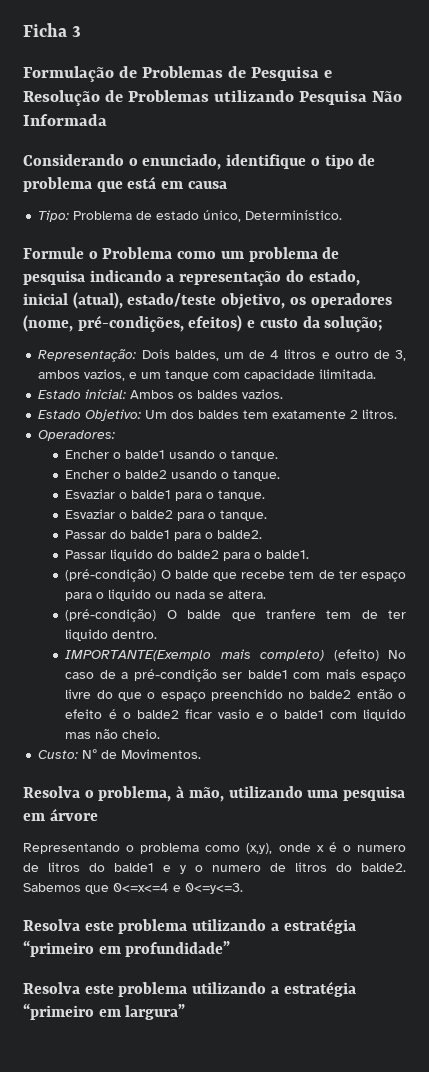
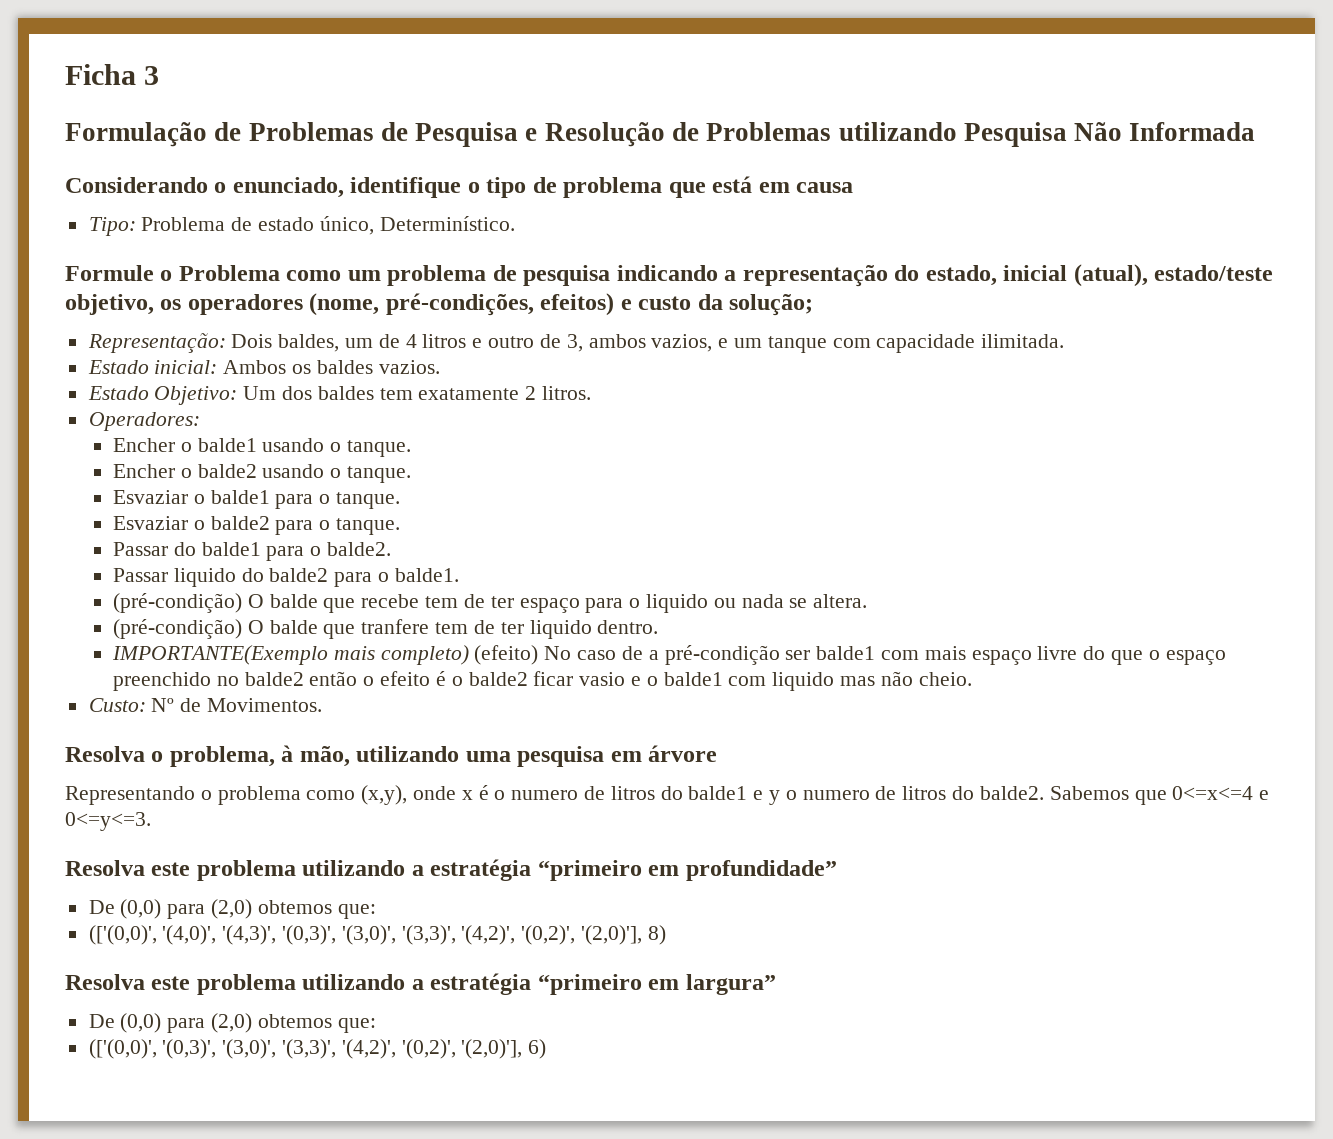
  Resolva este problema utilizando a estratégia “primeiro em profundidade”
+ De (0,0) para (2,0) obtemos que:
+ (['(0,0)', '(4,0)', '(4,3)', '(0,3)', '(3,0)', '(3,3)', '(4,2)', '(0,2)', '(2,0)'], 8)
  Resolva este problema utilizando a estratégia “primeiro em largura”
+ De (0,0) para (2,0) obtemos que:
+ (['(0,0)', '(0,3)', '(3,0)', '(3,3)', '(4,2)', '(0,2)', '(2,0)'], 6)

